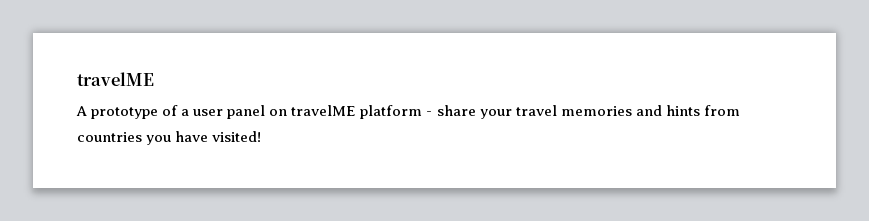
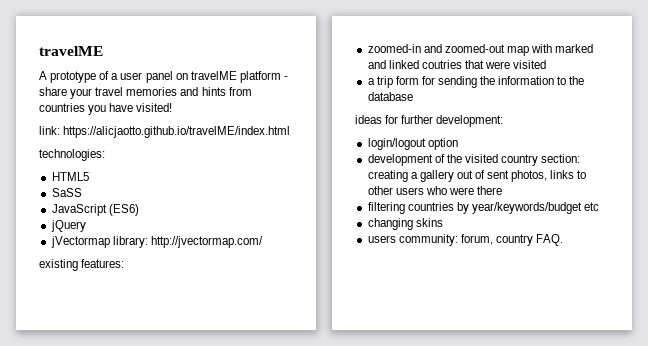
+ link: https://alicjaotto.github.io/travelME/index.html
+ technologies:
+ HTML5
+ SaSS
+ JavaScript (ES6)
+ jQuery
+ jVectormap library: http://jvectormap.com/
+ existing features:
+ zoomed-in and zoomed-out map with marked and linked coutries that were visited
+ a trip form for sending the information to the database
+ ideas for further development:
+ login/logout option
+ development of the visited country section: creating a gallery out of sent photos, links to other users who were there
+ filtering countries by year/keywords/budget etc
+ changing skins
+ users community: forum, country FAQ.

